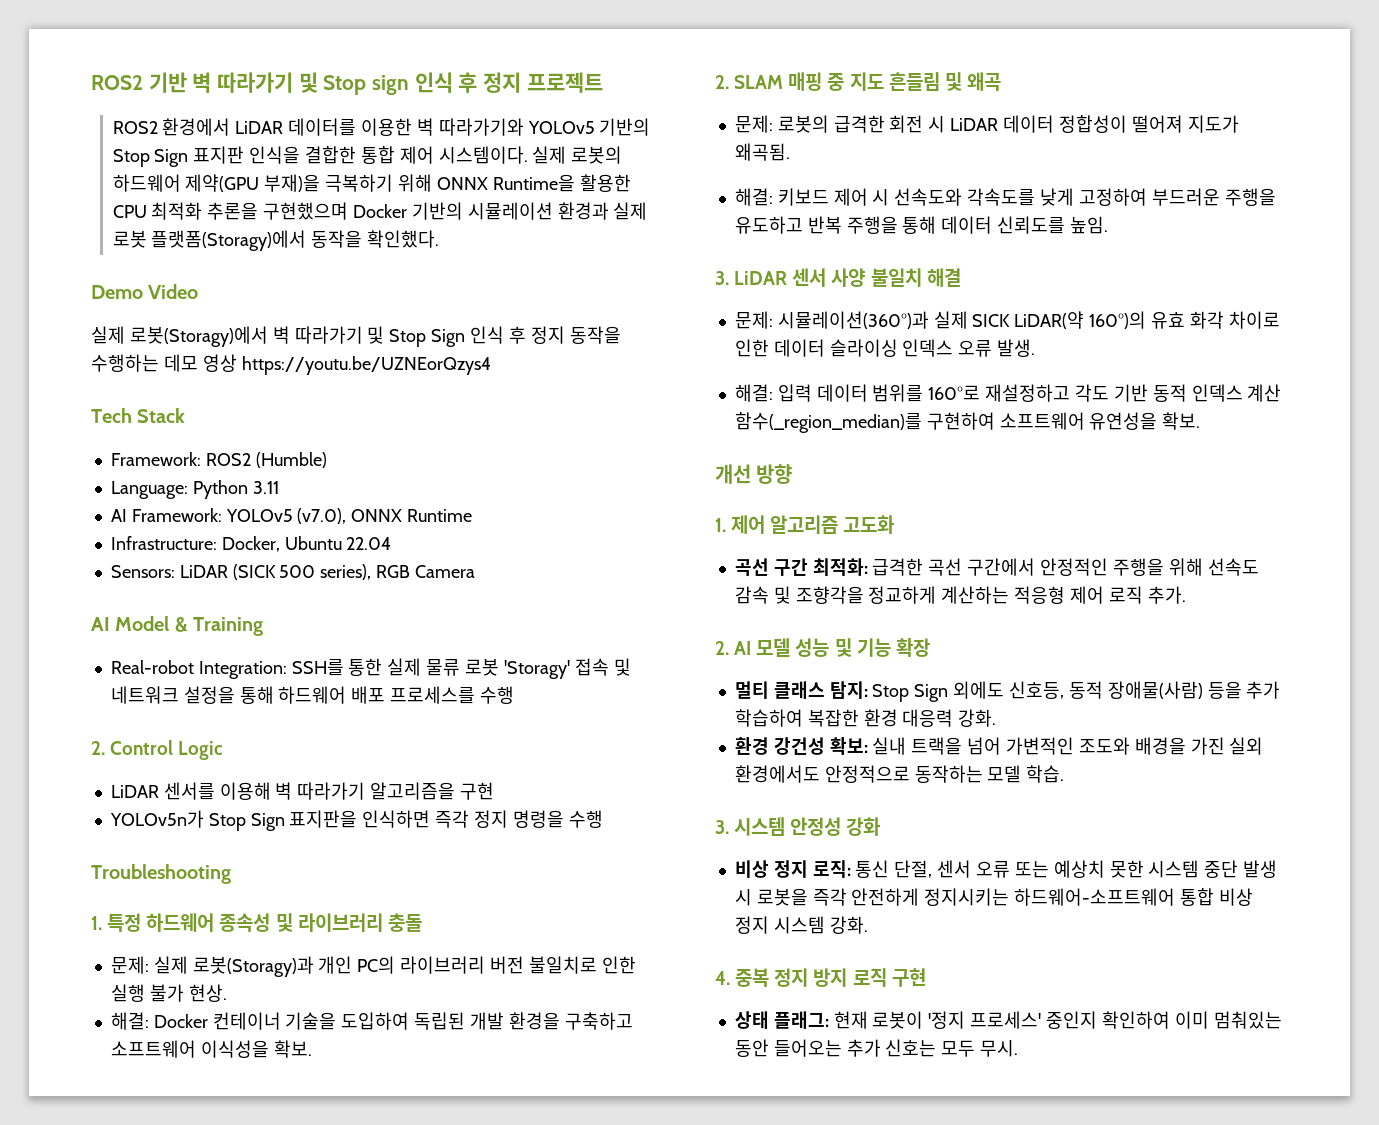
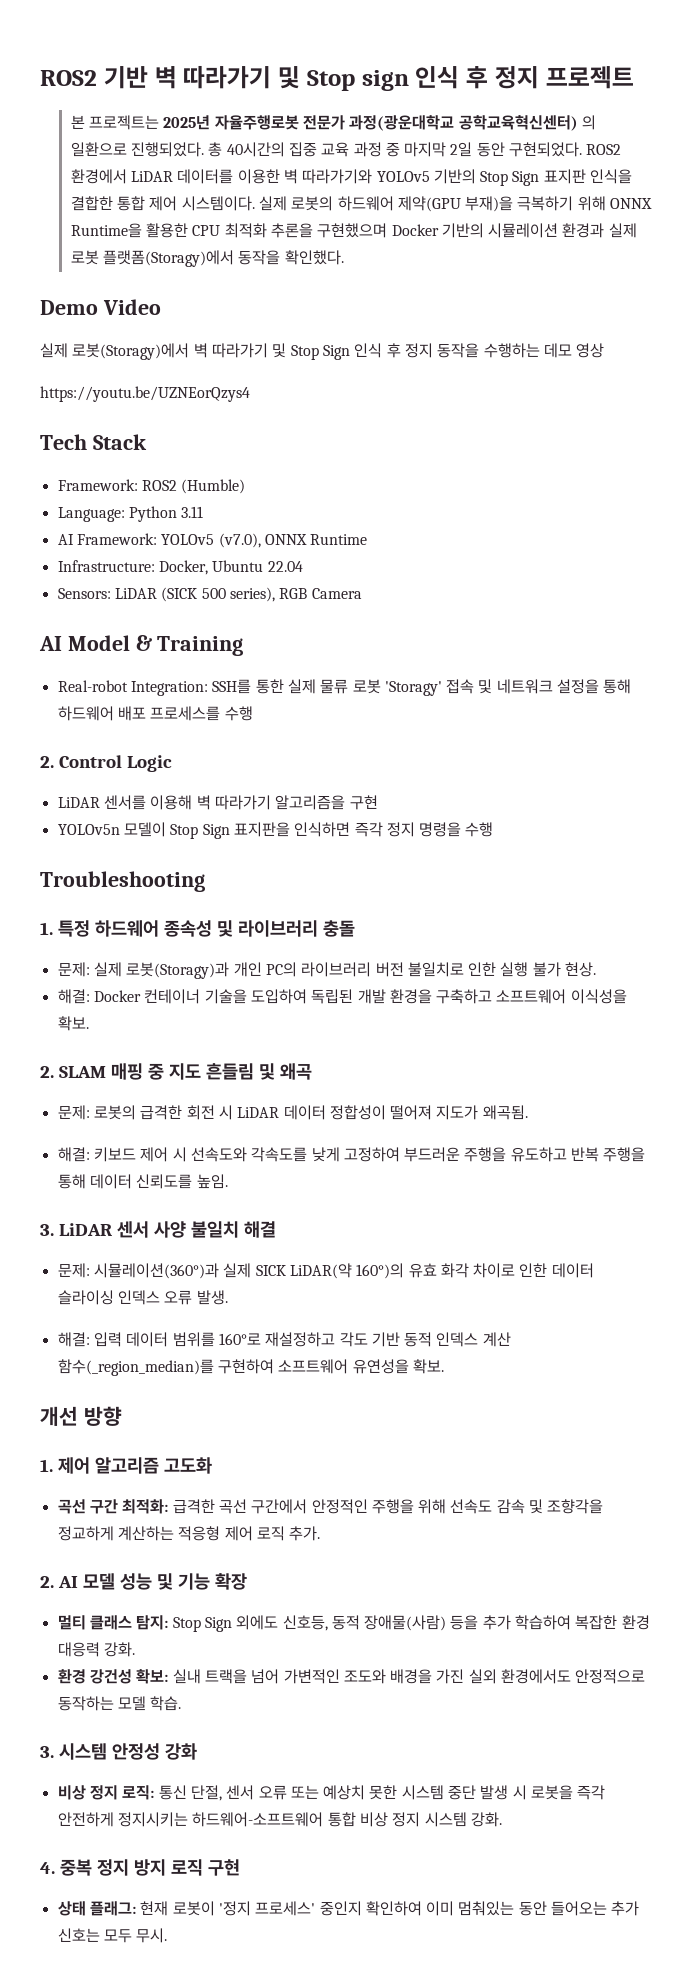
+ 본 프로젝트는 2025년 자율주행로봇 전문가 과정(광운대학교 공학교육혁신센터) 의 일환으로 진행되었다. 총 40시간의 집중 교육 과정 중 마지막 2일 동안 구현되었다.
- 실제 로봇(Storagy)에서 벽 따라가기 및 Stop Sign 인식 후 정지 동작을 수행하는 데모 영상 https://youtu.be/UZNEorQzys4
+ 실제 로봇(Storagy)에서 벽 따라가기 및 Stop Sign 인식 후 정지 동작을 수행하는 데모 영상
+ https://youtu.be/UZNEorQzys4
- YOLOv5n가 Stop Sign 표지판을 인식하면 즉각 정지 명령을 수행
+ YOLOv5n 모델이 Stop Sign 표지판을 인식하면 즉각 정지 명령을 수행

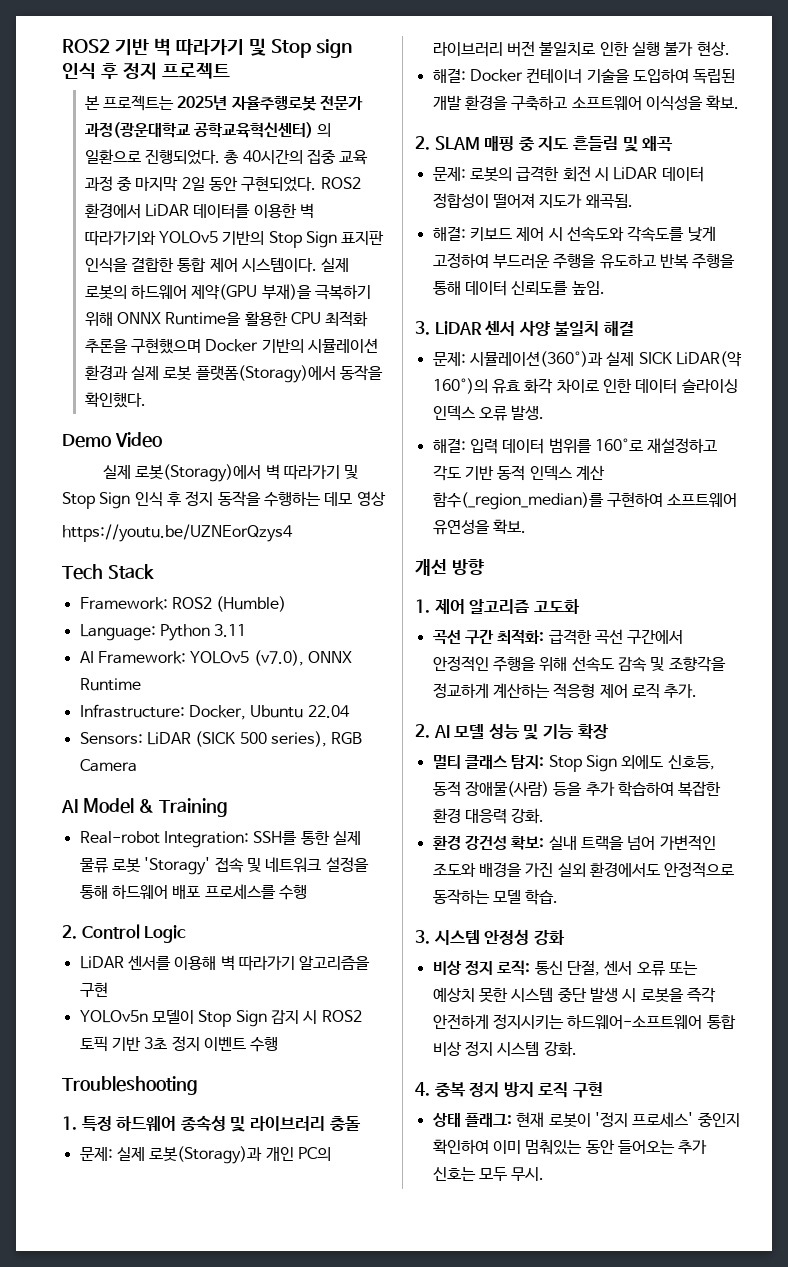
- YOLOv5n 모델이 Stop Sign 표지판을 인식하면 즉각 정지 명령을 수행
+ YOLOv5n 모델이 Stop Sign 감지 시 ROS2 토픽 기반 3초 정지 이벤트 수행

